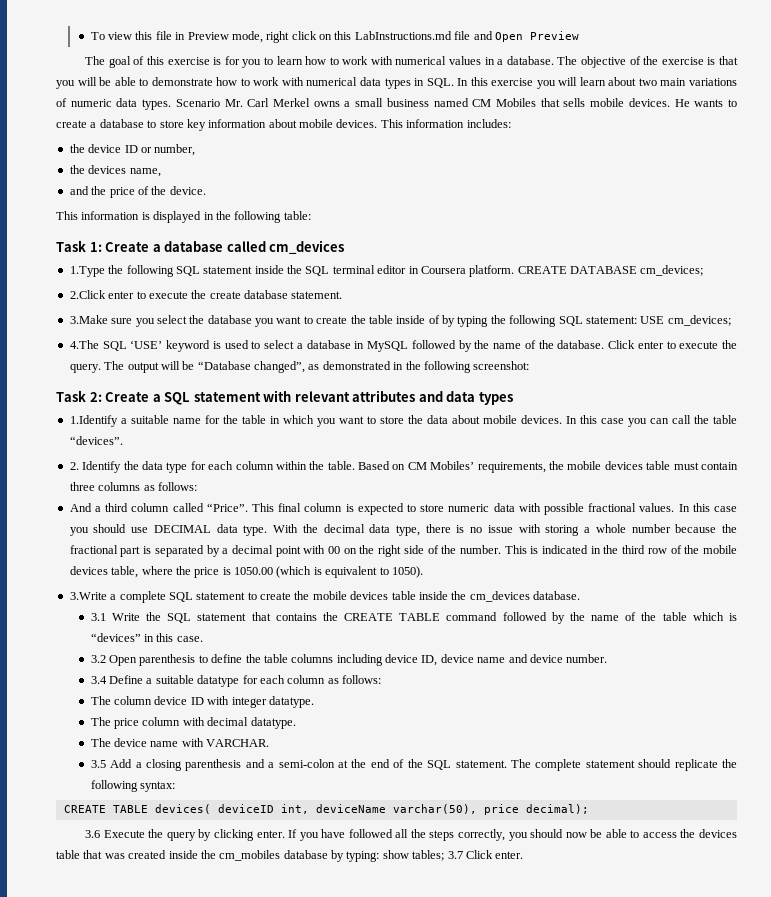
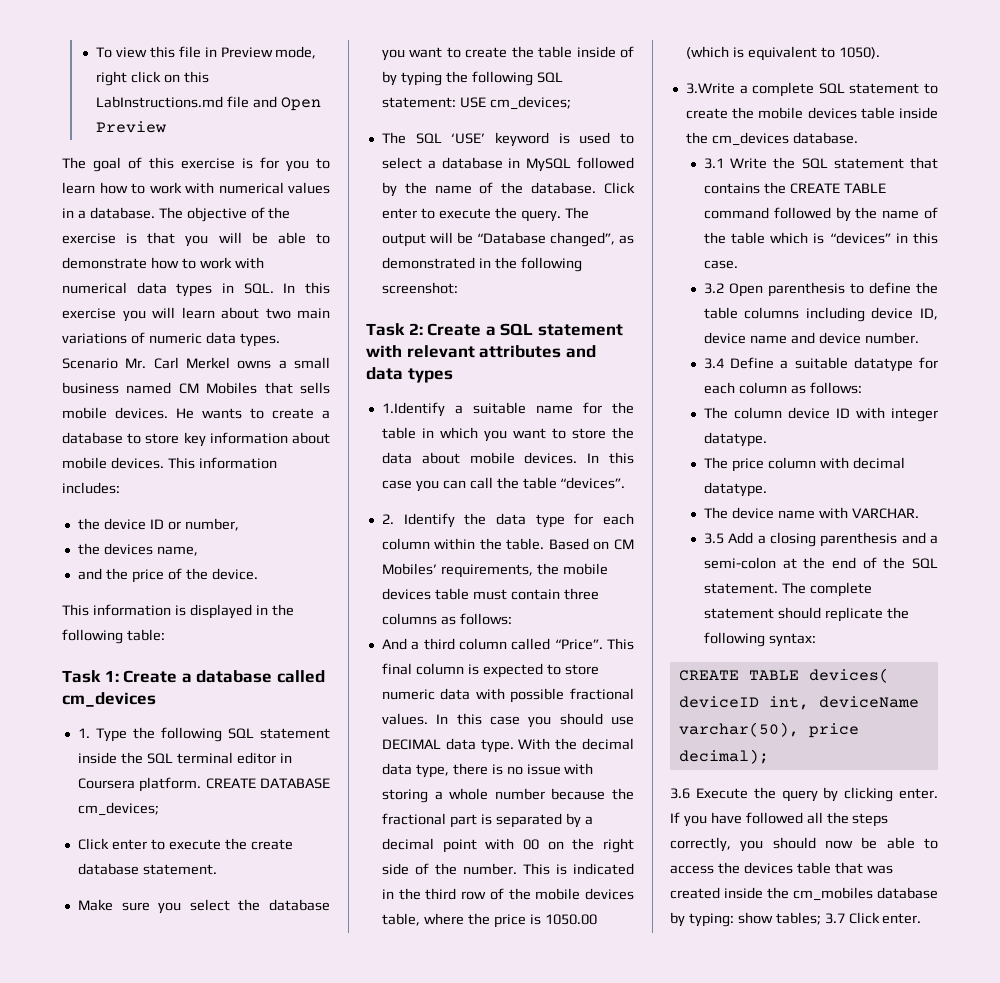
- 1.Type the following SQL statement inside the SQL terminal editor in Coursera platform.
+ 1. Type the following SQL statement inside the SQL terminal editor in Coursera platform.
- 2.Click enter to execute the create database statement.
+ Click enter to execute the create database statement.
- 3.Make sure you select the database you want to create the table inside of by typing the following SQL statement: USE cm_devices;
+ Make sure you select the database you want to create the table inside of by typing the following SQL statement: USE cm_devices;
- 4.The SQL ‘USE’ keyword is used to select a database in MySQL followed by the name of the database.
+ The SQL ‘USE’ keyword is used to select a database in MySQL followed by the name of the database.

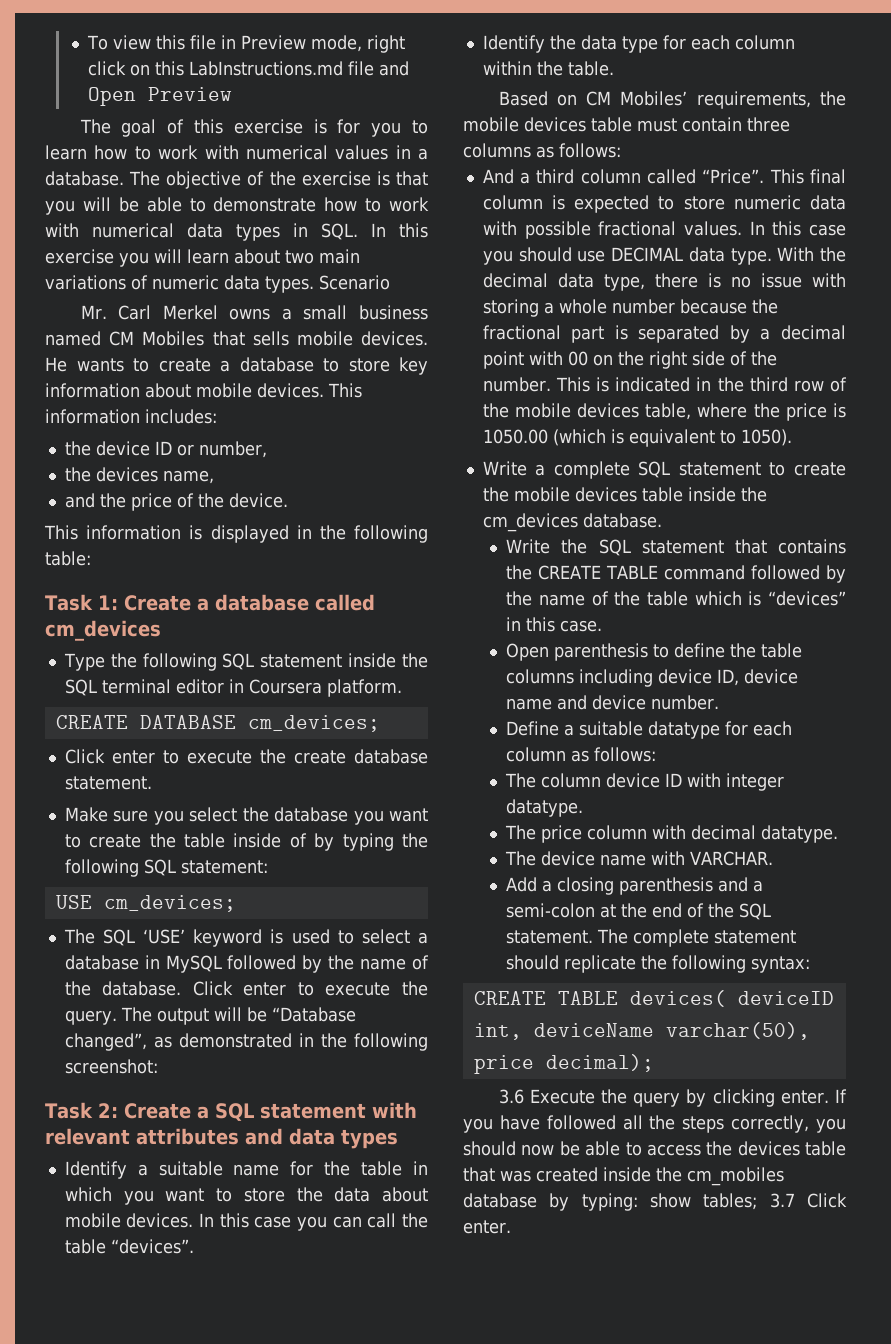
- Scenario Mr. Carl Merkel owns a small business named CM Mobiles that sells mobile devices.
+ Scenario
+ Mr. Carl Merkel owns a small business named CM Mobiles that sells mobile devices.
- 1. Type the following SQL statement inside the SQL terminal editor in Coursera platform. CREATE DATABASE cm_devices;
+ Type the following SQL statement inside the SQL terminal editor in Coursera platform.
+ CREATE DATABASE cm_devices;
- Make sure you select the database you want to create the table inside of by typing the following SQL statement: USE cm_devices;
+ Make sure you select the database you want to create the table inside of by typing the following SQL statement:
+ USE cm_devices;
- 1.Identify a suitable name for the table in which you want to store the data about mobile devices.
+ Identify a suitable name for the table in which you want to store the data about mobile devices.
- 2. Identify the data type for each column within the table. Based on CM Mobiles’ requirements, the mobile devices table must contain three columns as follows:
+ Identify the data type for each column within the table.
+ Based on CM Mobiles’ requirements, the mobile devices table must contain three columns as follows:
- 3.Write a complete SQL statement to create the mobile devices table inside the cm_devices database.
+ Write a complete SQL statement to create the mobile devices table inside the cm_devices database.
- 3.1 Write the SQL statement that contains the CREATE TABLE command followed by the name of the table which is “devices” in this case.
+ Write the SQL statement that contains the CREATE TABLE command followed by the name of the table which is “devices” in this case.
- 3.2 Open parenthesis to define the table columns including device ID, device name and device number.
+ Open parenthesis to define the table columns including device ID, device name and device number.
- 3.4 Define a suitable datatype for each column as follows:
+ Define a suitable datatype for each column as follows:
- 3.5 Add a closing parenthesis and a semi-colon at the end of the SQL statement.
+ Add a closing parenthesis and a semi-colon at the end of the SQL statement.

